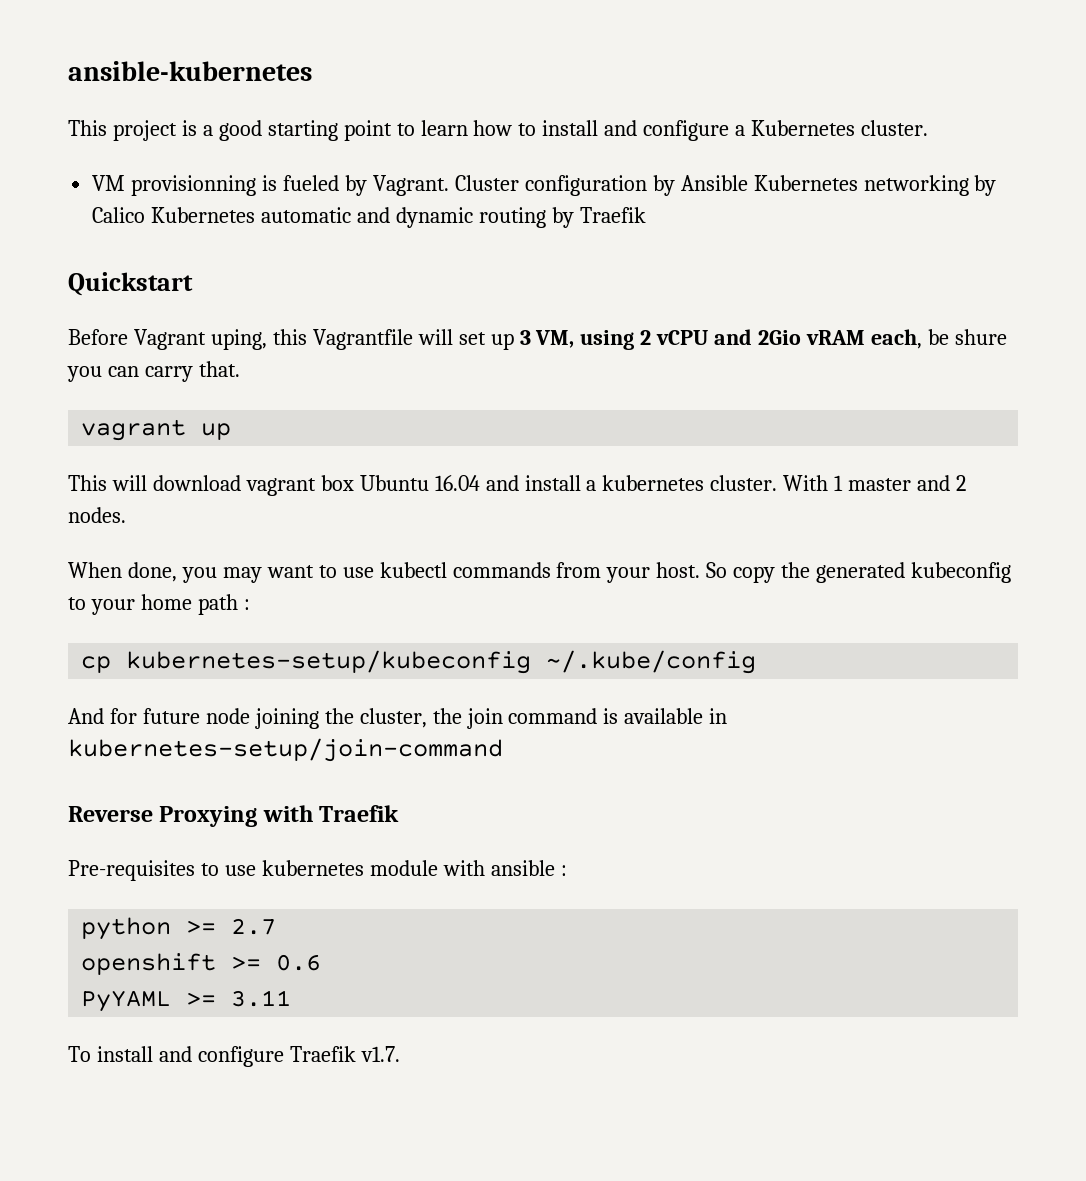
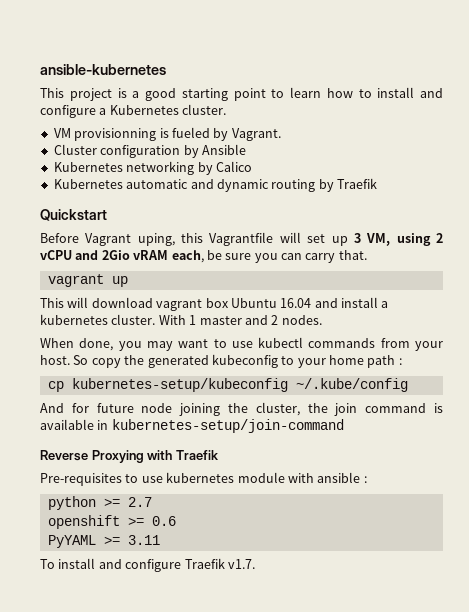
- VM provisionning is fueled by Vagrant. Cluster configuration by Ansible Kubernetes networking by Calico Kubernetes automatic and dynamic routing by Traefik
+ VM provisionning is fueled by Vagrant.
+ Cluster configuration by Ansible
+ Kubernetes networking by Calico
+ Kubernetes automatic and dynamic routing by Traefik
- Before Vagrant uping, this Vagrantfile will set up 3 VM, using 2 vCPU and 2Gio vRAM each, be shure you can carry that.
+ Before Vagrant uping, this Vagrantfile will set up 3 VM, using 2 vCPU and 2Gio vRAM each, be sure you can carry that.

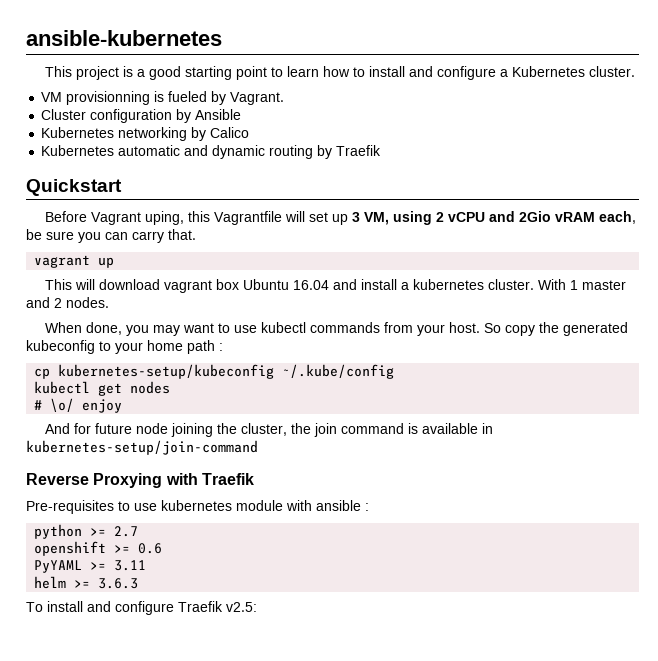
+ kubectl get nodes
+ # \o/ enjoy
+ helm >= 3.6.3
- To install and configure Traefik v1.7.
+ To install and configure Traefik v2.5:

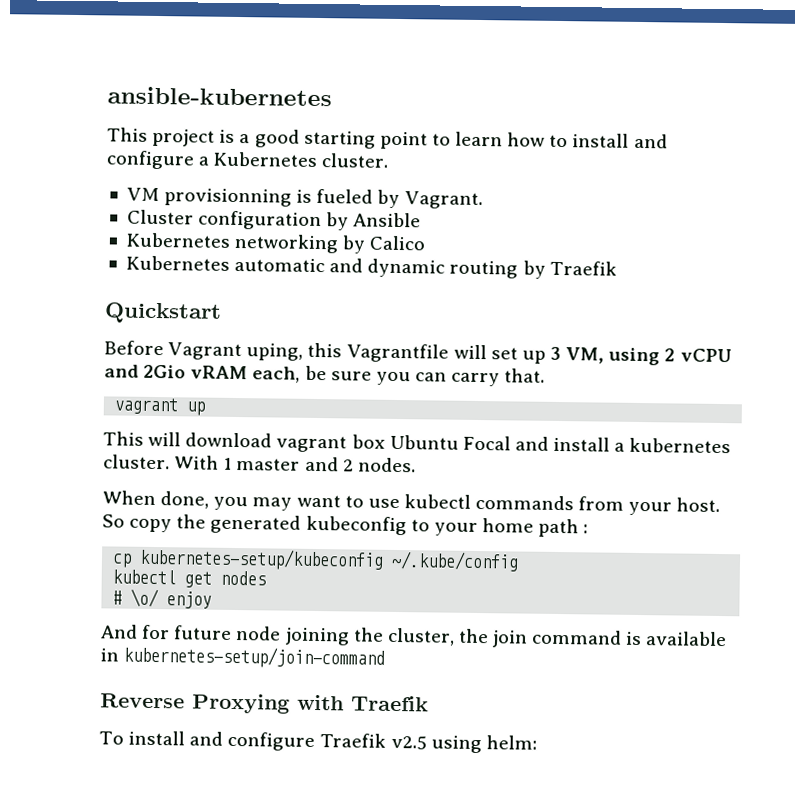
- This will download vagrant box Ubuntu 16.04 and install a kubernetes cluster.
+ This will download vagrant box Ubuntu Focal and install a kubernetes cluster.
- Pre-requisites to use kubernetes module with ansible :
- python >= 2.7
- openshift >= 0.6
- PyYAML >= 3.11
- helm >= 3.6.3
- To install and configure Traefik v2.5:
+ To install and configure Traefik v2.5 using helm:

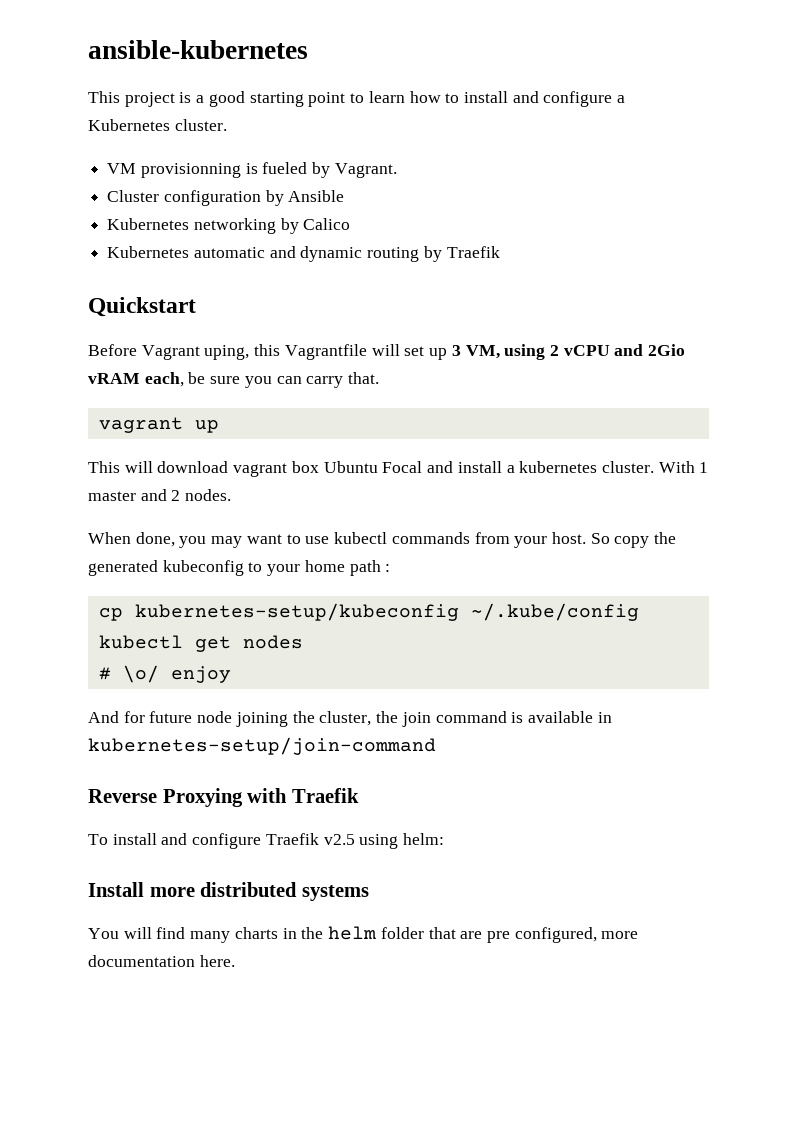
+ Install more distributed systems
+ You will find many charts in the helm folder that are pre configured, more documentation here.

